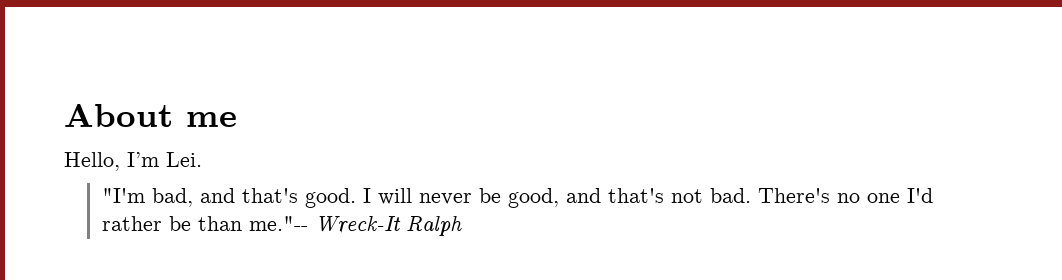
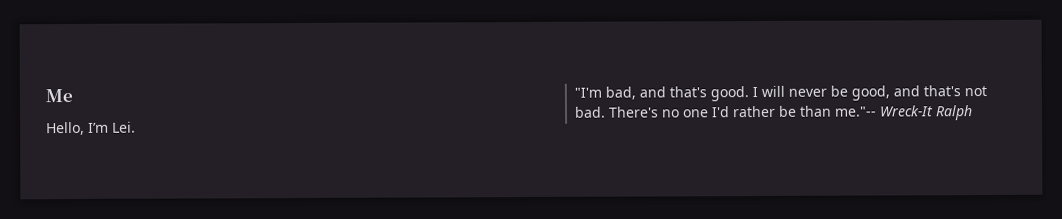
- About me
+ Me

